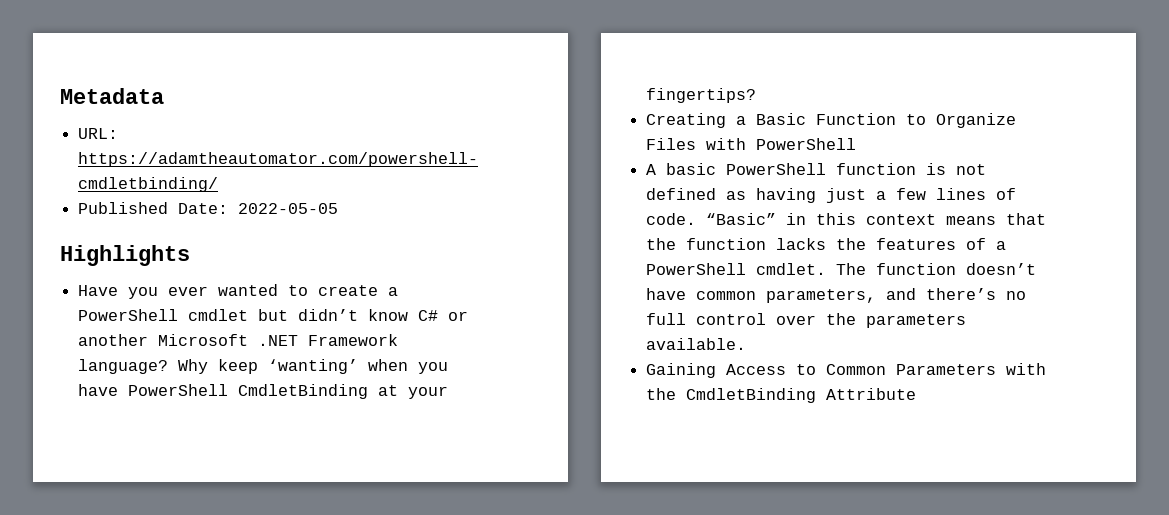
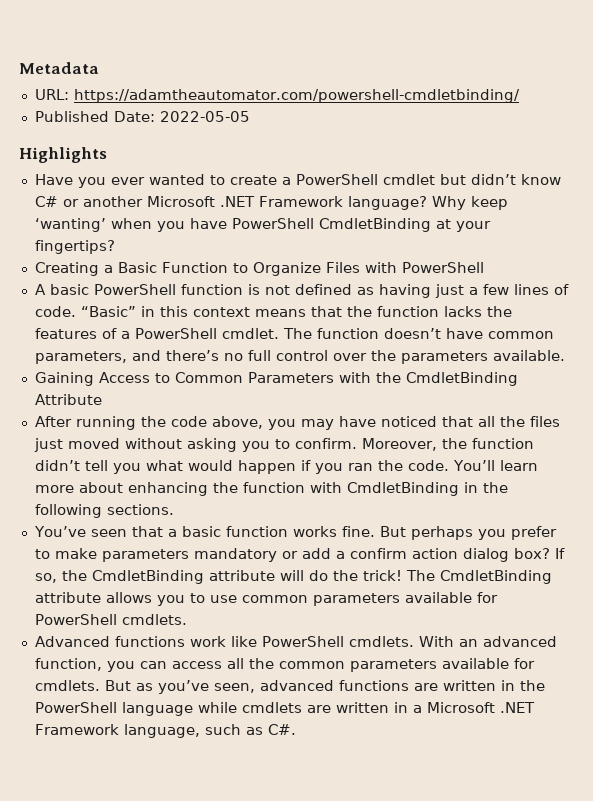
+ After running the code above, you may have noticed that all the files just moved without asking you to confirm. Moreover, the function didn’t tell you what would happen if you ran the code. You’ll learn more about enhancing the function with CmdletBinding in the following sections.
+ You’ve seen that a basic function works fine. But perhaps you prefer to make parameters mandatory or add a confirm action dialog box? If so, the CmdletBinding attribute will do the trick! The CmdletBinding attribute allows you to use common parameters available for PowerShell cmdlets.
+ Advanced functions work like PowerShell cmdlets. With an advanced function, you can access all the common parameters available for cmdlets. But as you’ve seen, advanced functions are written in the PowerShell language while cmdlets are written in a Microsoft .NET Framework language, such as C#.

